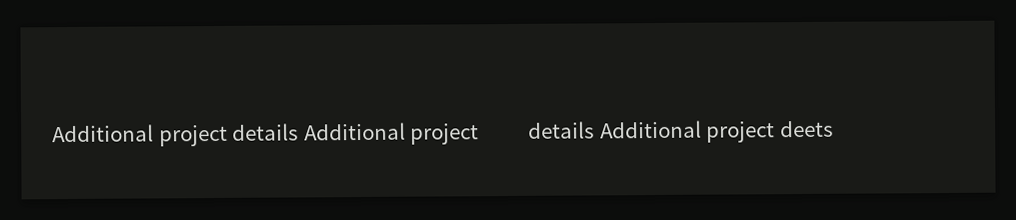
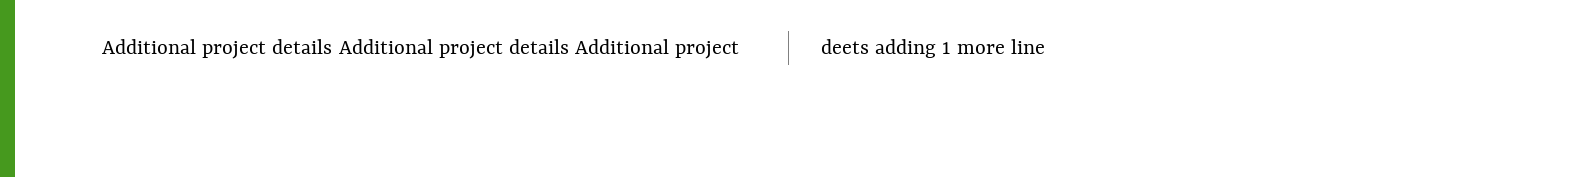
- Additional project details Additional project details Additional project deets
+ Additional project details Additional project details Additional project deets adding 1 more line

